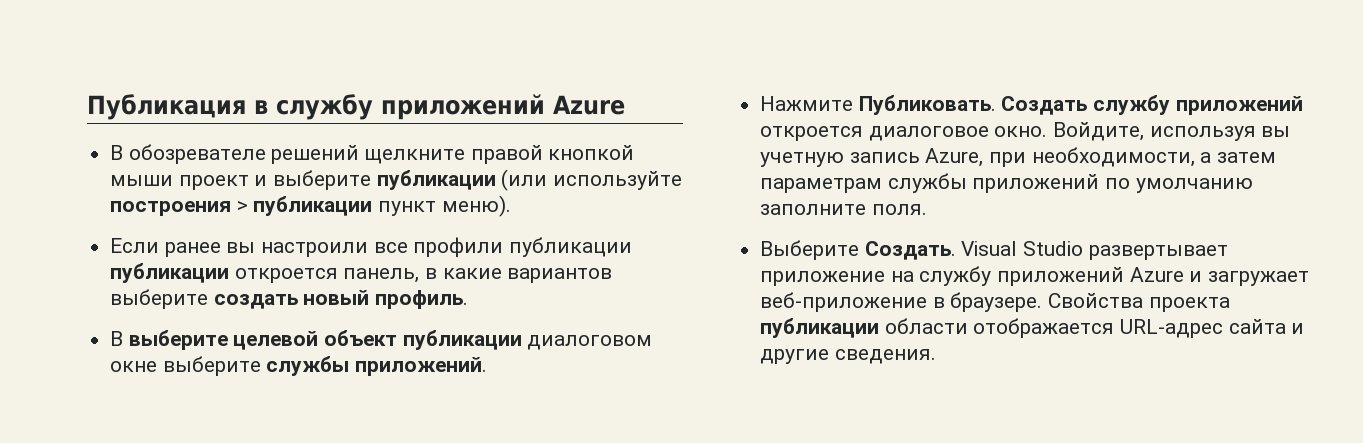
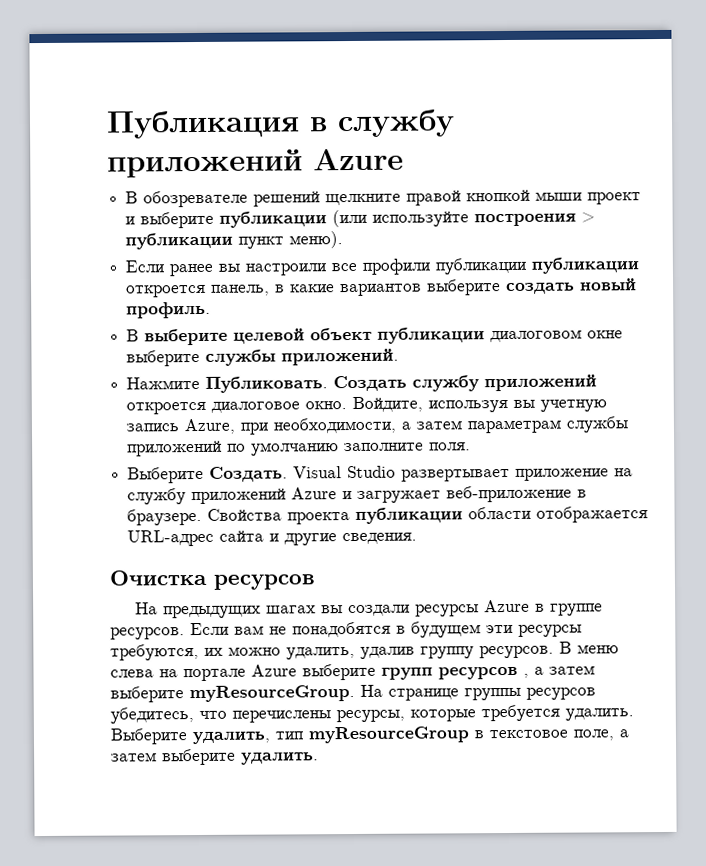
+ Очистка ресурсов
+ На предыдущих шагах вы создали ресурсы Azure в группе ресурсов. Если вам не понадобятся в будущем эти ресурсы требуются, их можно удалить, удалив группу ресурсов. В меню слева на портале Azure выберите групп ресурсов , а затем выберите myResourceGroup. На странице группы ресурсов убедитесь, что перечислены ресурсы, которые требуется удалить. Выберите удалить, тип myResourceGroup в текстовое поле, а затем выберите удалить.

